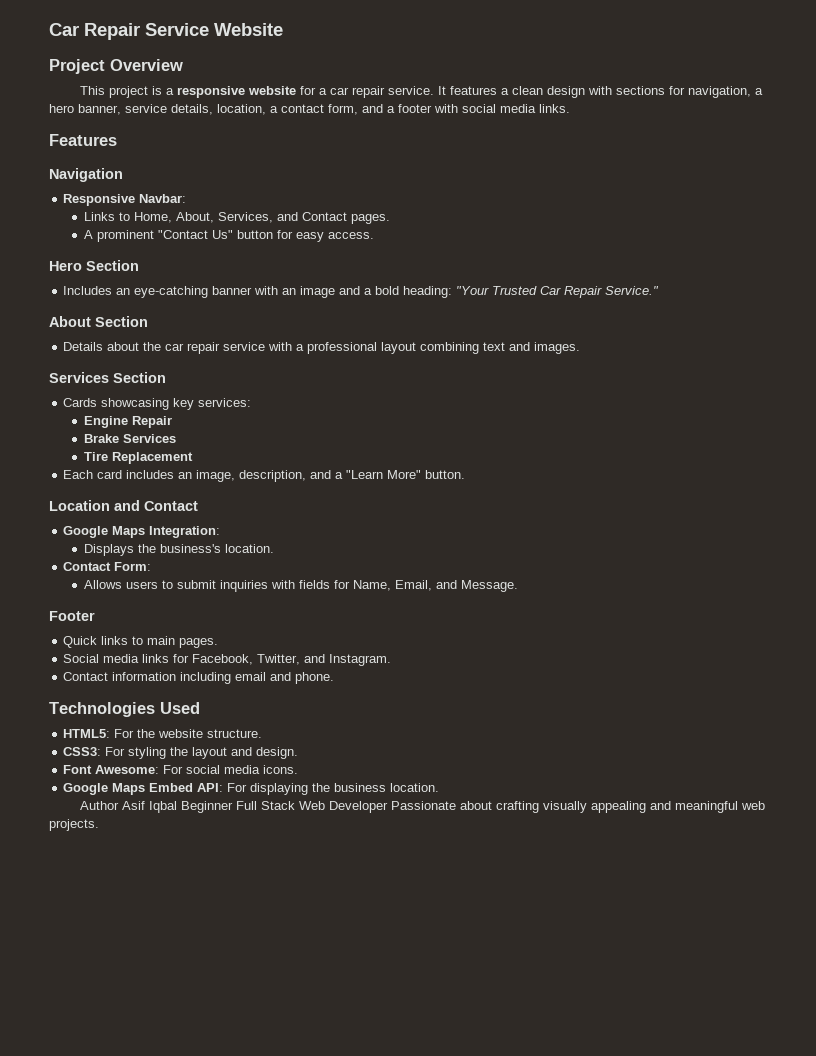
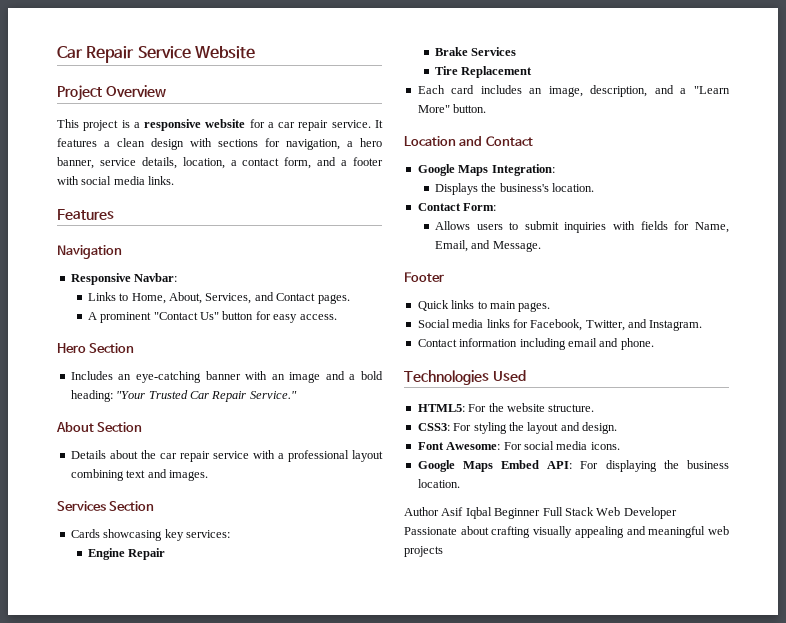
- Author Asif Iqbal Beginner Full Stack Web Developer Passionate about crafting visually appealing and meaningful web projects.
+ Author Asif Iqbal Beginner Full Stack Web Developer Passionate about crafting visually appealing and meaningful web projects

